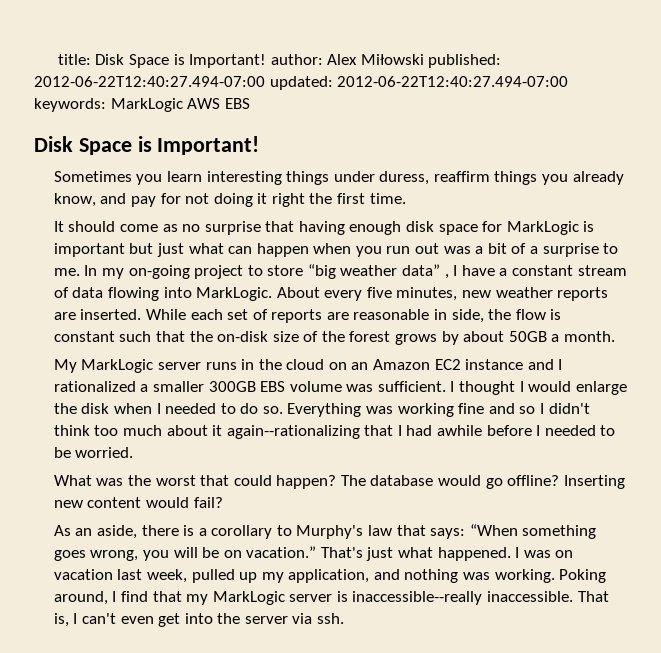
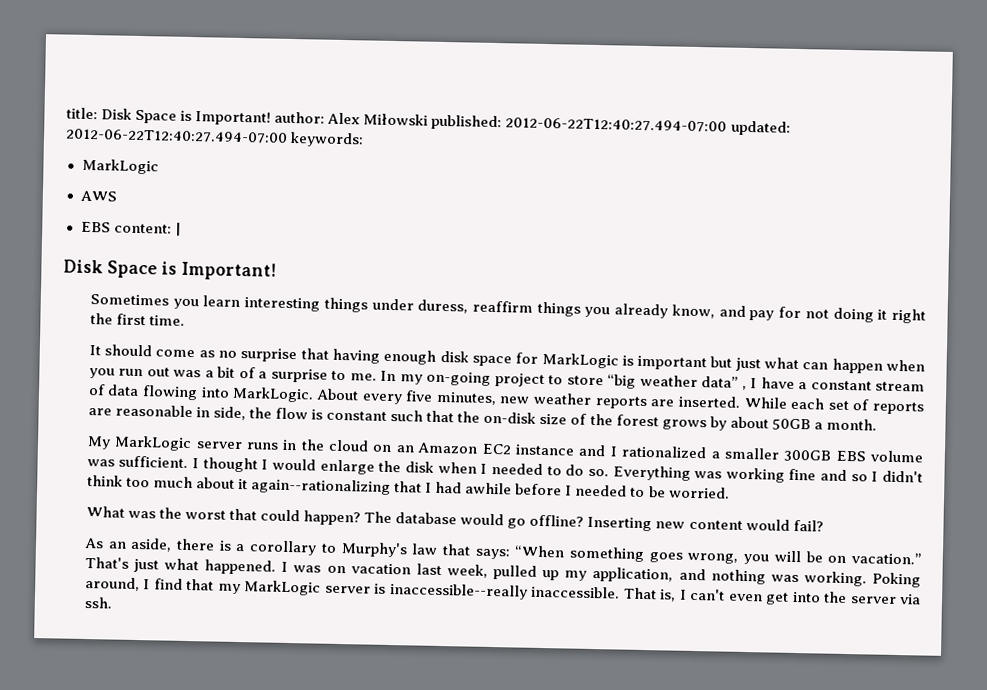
- title: Disk Space is Important! author: Alex Miłowski published: 2012-06-22T12:40:27.494-07:00 updated: 2012-06-22T12:40:27.494-07:00 keywords: MarkLogic AWS EBS
+ title: Disk Space is Important! author: Alex Miłowski published: 2012-06-22T12:40:27.494-07:00 updated: 2012-06-22T12:40:27.494-07:00 keywords:
+ MarkLogic
+ AWS
+ EBS content: |

